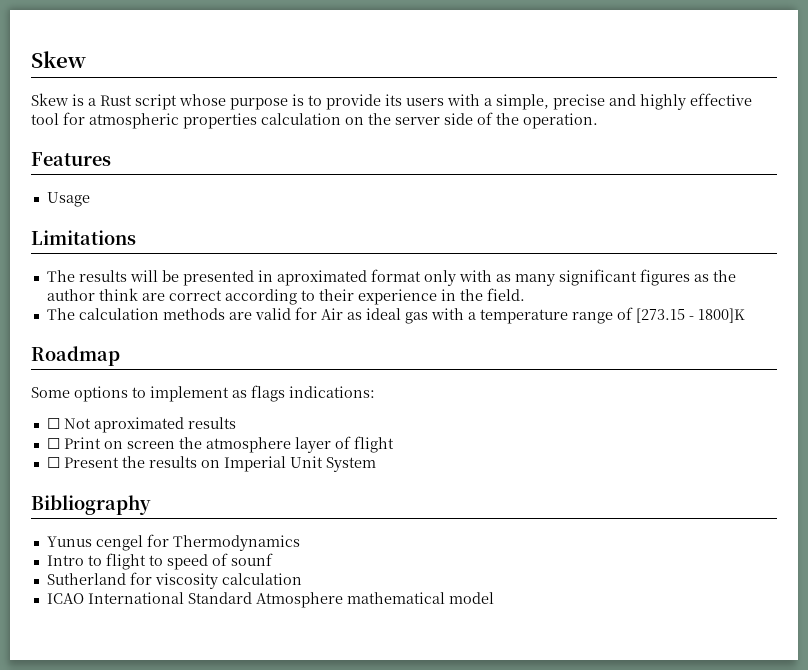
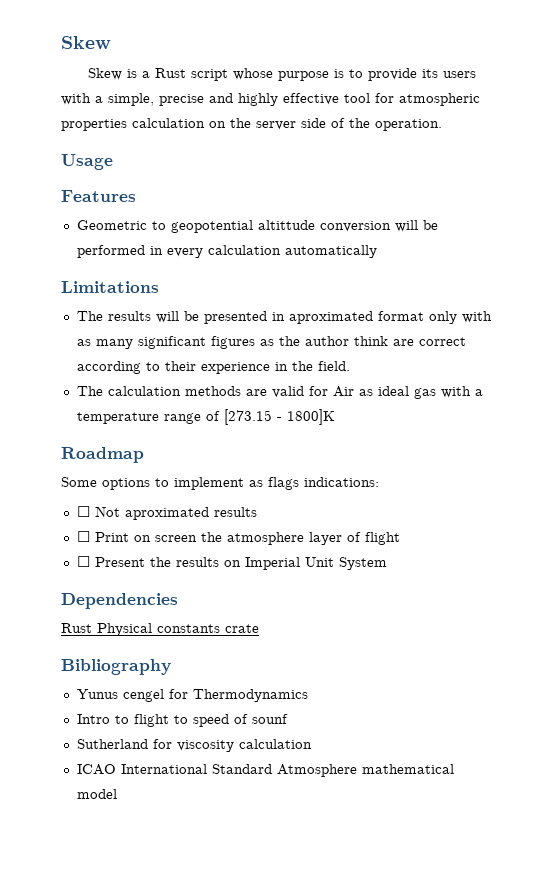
+ Usage
- Usage
+ Geometric to geopotential altittude conversion will be performed in every calculation automatically
+ Dependencies
+ Rust Physical constants crate

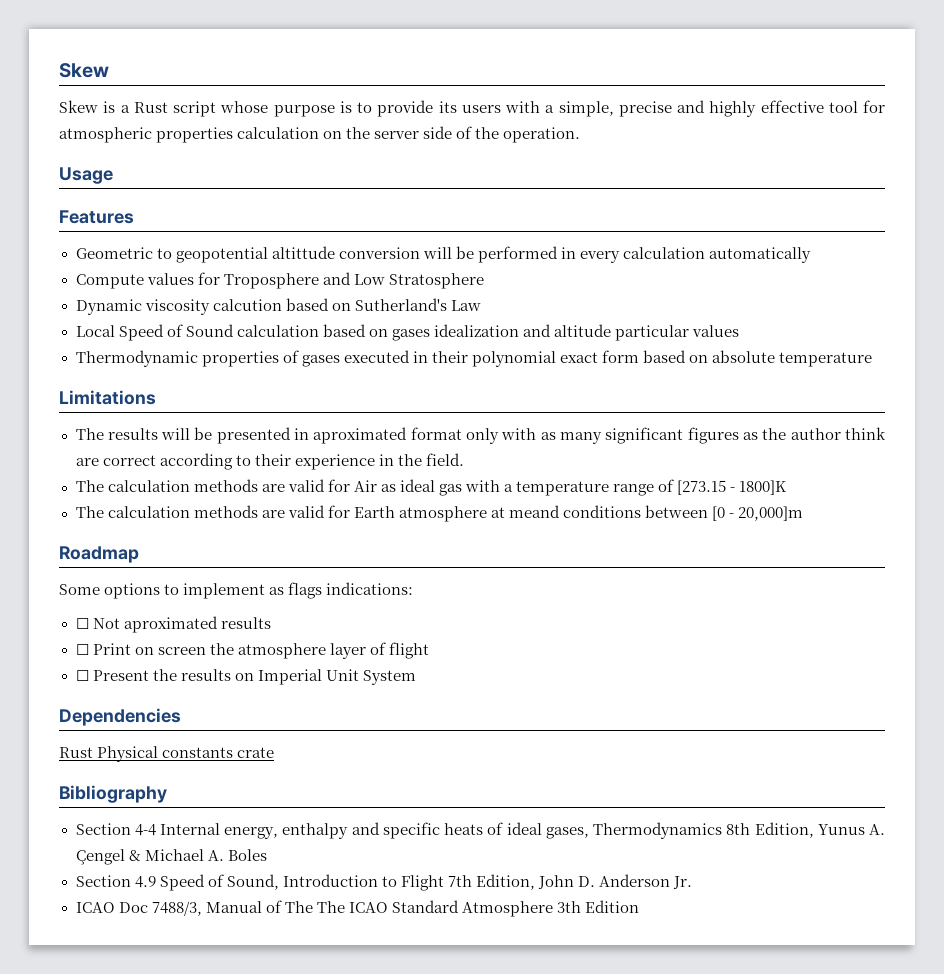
+ Compute values for Troposphere and Low Stratosphere
+ Dynamic viscosity calcution based on Sutherland's Law
+ Local Speed of Sound calculation based on gases idealization and altitude particular values
+ Thermodynamic properties of gases executed in their polynomial exact form based on absolute temperature
+ The calculation methods are valid for Earth atmosphere at meand conditions between [0 - 20,000]m
- Yunus cengel for Thermodynamics
- Intro to flight to speed of sounf
- Sutherland for viscosity calculation
- ICAO International Standard Atmosphere mathematical model
+ Section 4-4 Internal energy, enthalpy and specific heats of ideal gases, Thermodynamics 8th Edition, Yunus A. Çengel & Michael A. Boles
+ Section 4.9 Speed of Sound, Introduction to Flight 7th Edition, John D. Anderson Jr.
+ ICAO Doc 7488/3, Manual of The The ICAO Standard Atmosphere 3th Edition

